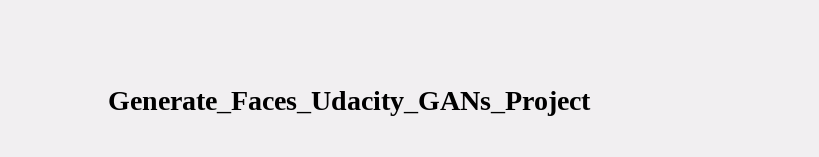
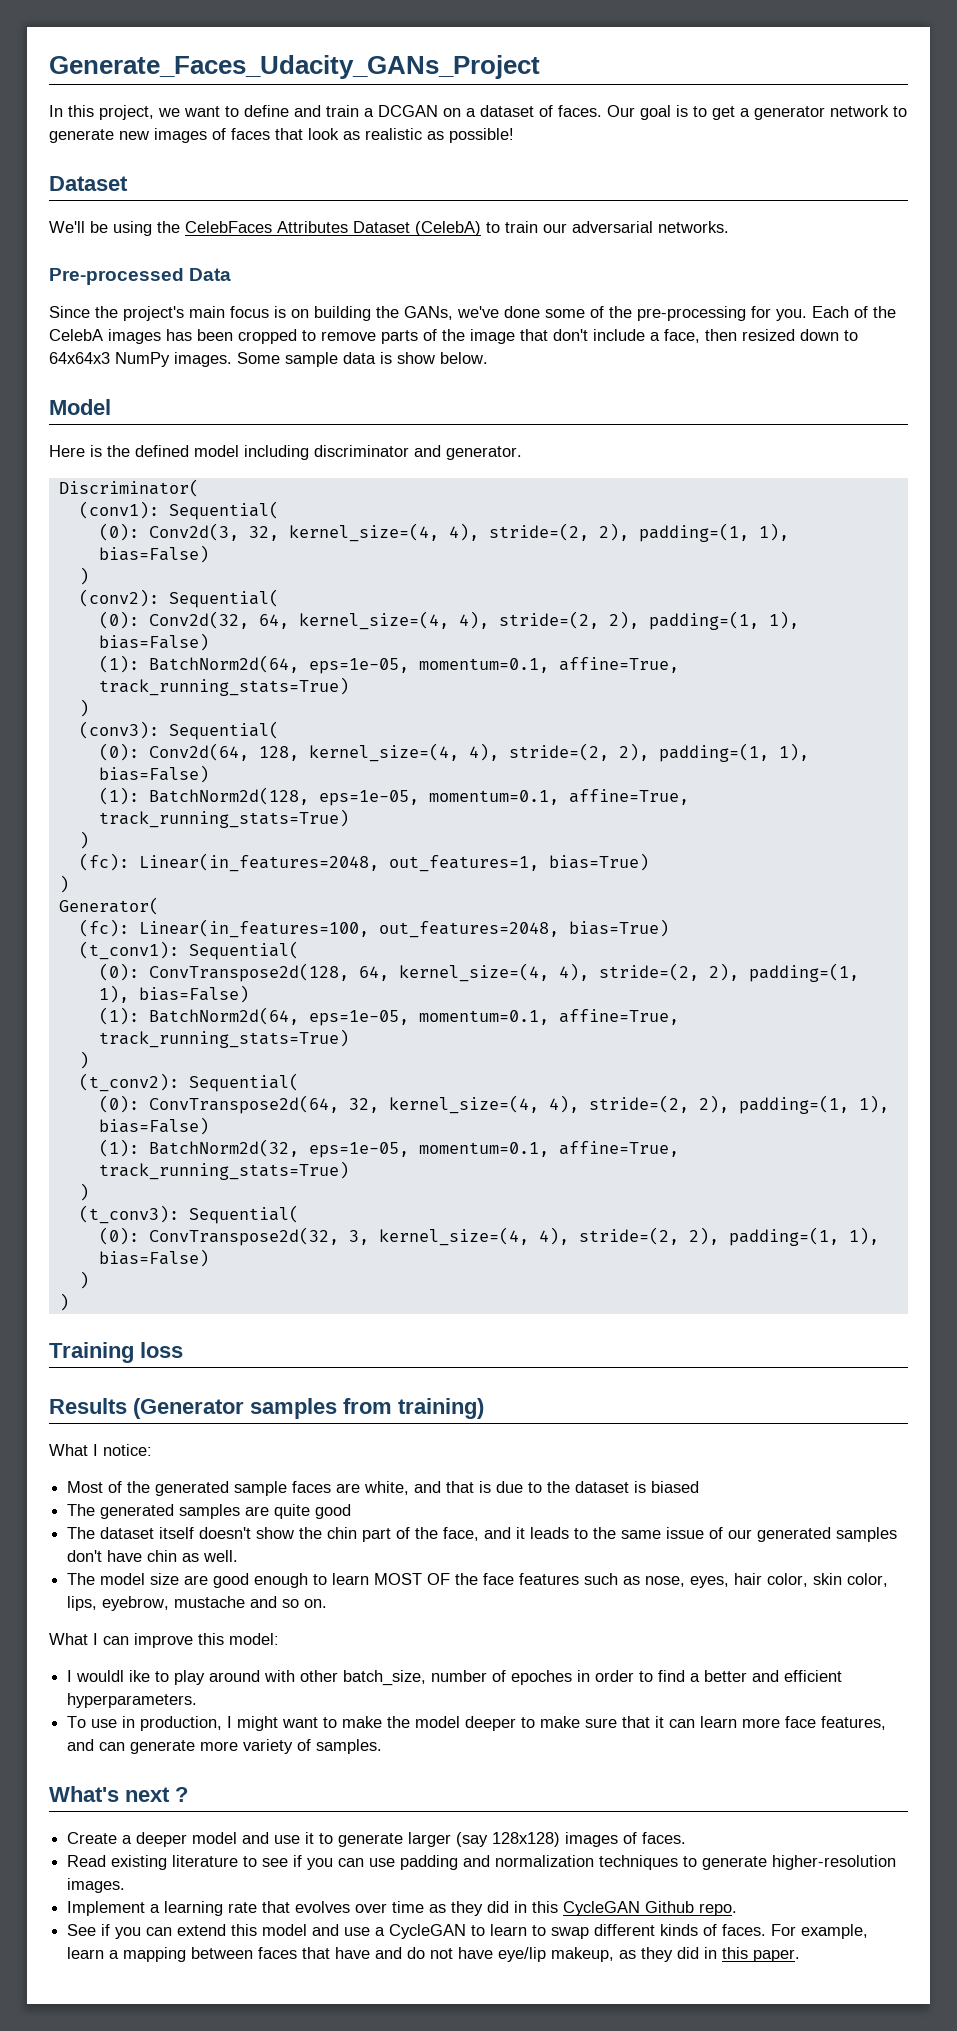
+ In this project, we want to define and train a DCGAN on a dataset of faces. Our goal is to get a generator network to generate new images of faces that look as realistic as possible!
+ Dataset
+ We'll be using the CelebFaces Attributes Dataset (CelebA) to train our adversarial networks.
+ Pre-processed Data
+ Since the project's main focus is on building the GANs, we've done some of the pre-processing for you. Each of the CelebA images has been cropped to remove parts of the image that don't include a face, then resized down to 64x64x3 NumPy images. Some sample data is show below.
+ Model
+ Here is the defined model including discriminator and generator.
+ Discriminator(
+ (conv1): Sequential(
+ (0): Conv2d(3, 32, kernel_size=(4, 4), stride=(2, 2), padding=(1, 1), bias=False)
+ )
+ (conv2): Sequential(
+ (0): Conv2d(32, 64, kernel_size=(4, 4), stride=(2, 2), padding=(1, 1), bias=False)
+ (1): BatchNorm2d(64, eps=1e-05, momentum=0.1, affine=True, track_running_stats=True)
+ )
+ (conv3): Sequential(
+ (0): Conv2d(64, 128, kernel_size=(4, 4), stride=(2, 2), padding=(1, 1), bias=False)
+ (1): BatchNorm2d(128, eps=1e-05, momentum=0.1, affine=True, track_running_stats=True)
+ )
+ (fc): Linear(in_features=2048, out_features=1, bias=True)
+ )
+ Generator(
+ (fc): Linear(in_features=100, out_features=2048, bias=True)
+ (t_conv1): Sequential(
+ (0): ConvTranspose2d(128, 64, kernel_size=(4, 4), stride=(2, 2), padding=(1, 1), bias=False)
+ (1): BatchNorm2d(64, eps=1e-05, momentum=0.1, affine=True, track_running_stats=True)
+ )
+ (t_conv2): Sequential(
+ (0): ConvTranspose2d(64, 32, kernel_size=(4, 4), stride=(2, 2), padding=(1, 1), bias=False)
+ (1): BatchNorm2d(32, eps=1e-05, momentum=0.1, affine=True, track_running_stats=True)
+ )
+ (t_conv3): Sequential(
+ (0): ConvTranspose2d(32, 3, kernel_size=(4, 4), stride=(2, 2), padding=(1, 1), bias=False)
+ )
+ )
+ Training loss
+ Results (Generator samples from training)
+ What I notice:
+ Most of the generated sample faces are white, and that is due to the dataset is biased
+ The generated samples are quite good
+ The dataset itself doesn't show the chin part of the face, and it leads to the same issue of our generated samples don't have chin as well.
+ The model size are good enough to learn MOST OF the face features such as nose, eyes, hair color, skin color, lips, eyebrow, mustache and so on.
+ What I can improve this model:
+ I wouldl ike to play around with other batch_size, number of epoches in order to find a better and efficient hyperparameters.
+ To use in production, I might want to make the model deeper to make sure that it can learn more face features, and can generate more variety of samples.
+ What's next ?
+ Create a deeper model and use it to generate larger (say 128x128) images of faces.
+ Read existing literature to see if you can use padding and normalization techniques to generate higher-resolution images.
+ Implement a learning rate that evolves over time as they did in this CycleGAN Github repo.
+ See if you can extend this model and use a CycleGAN to learn to swap different kinds of faces. For example, learn a mapping between faces that have and do not have eye/lip makeup, as they did in this paper.

